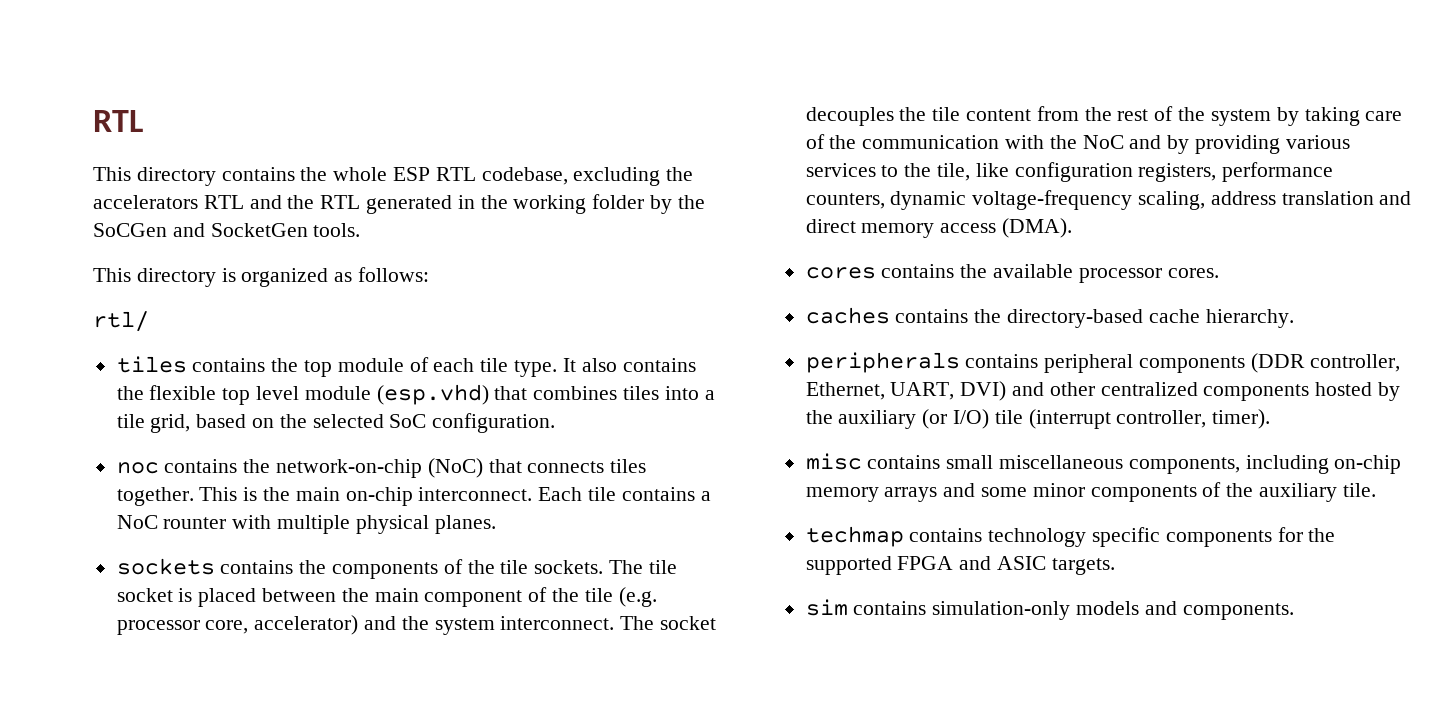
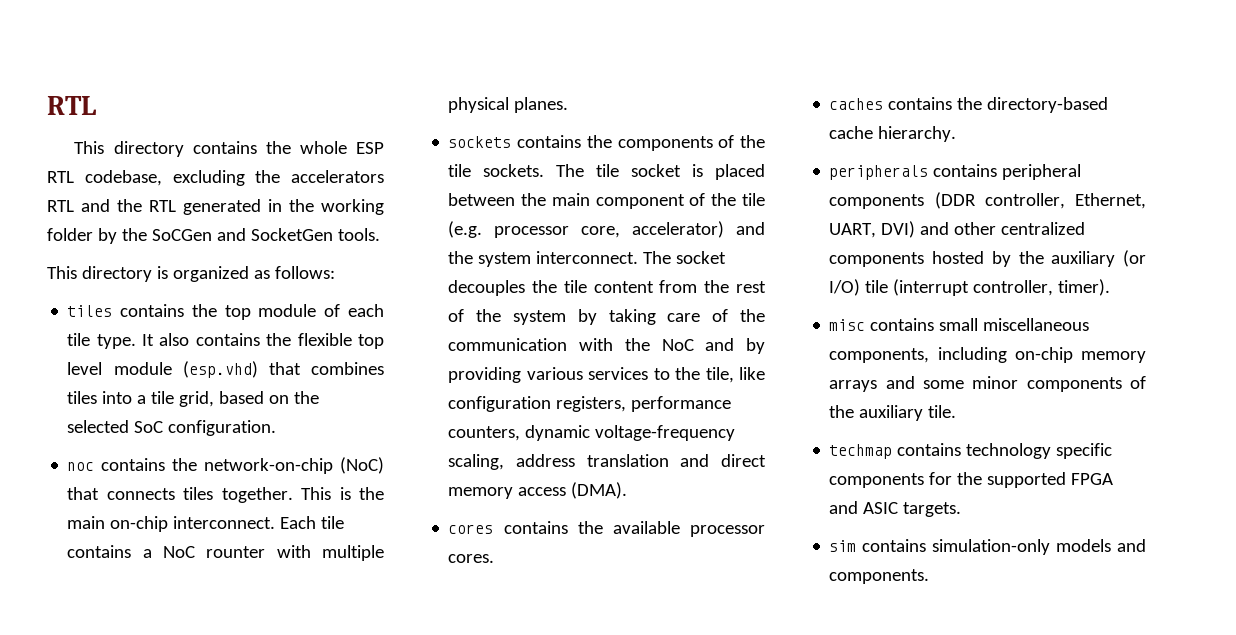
- rtl/

